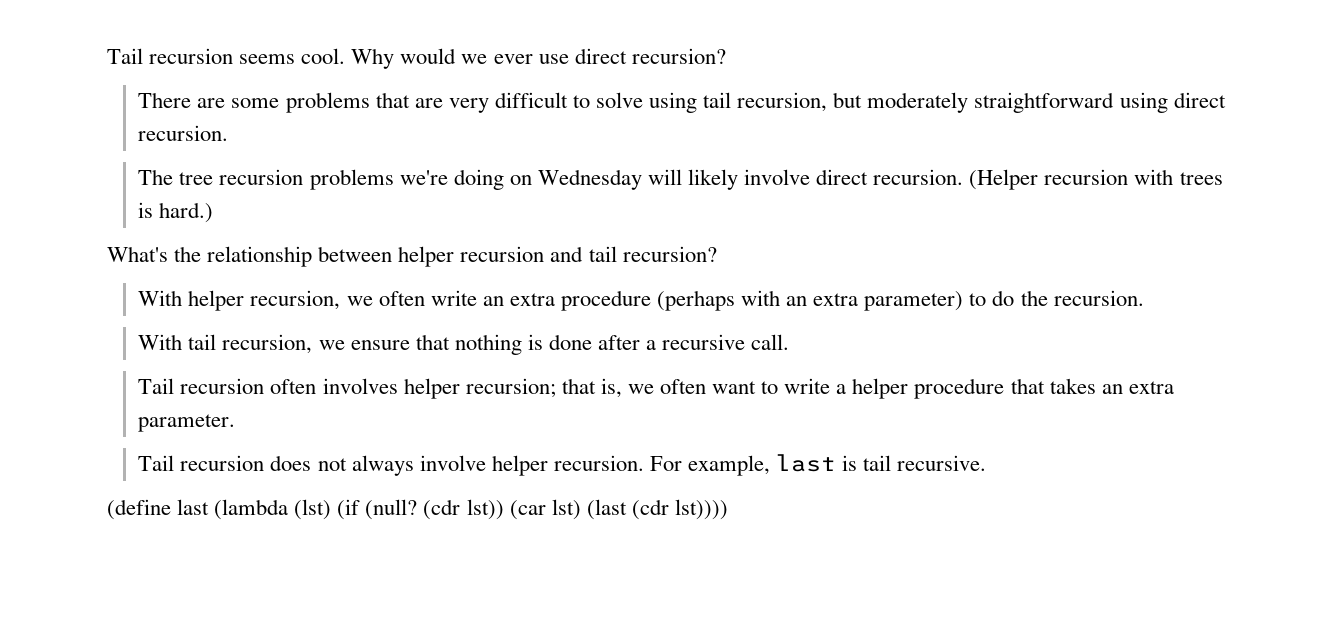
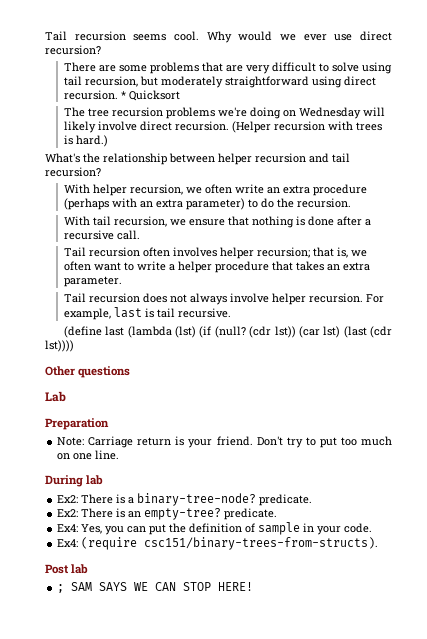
+ * Quicksort
+ Other questions
+ Lab
+ Preparation
+ Note: Carriage return is your friend. Don't try to put too much on one line.
+ During lab
+ Ex2: There is a binary-tree-node? predicate.
+ Ex2: There is an empty-tree? predicate.
+ Ex4: Yes, you can put the definition of sample in your code.
+ Ex4: (require csc151/binary-trees-from-structs).
+ Post lab
+ ; SAM SAYS WE CAN STOP HERE!

